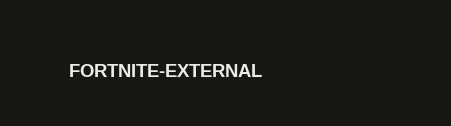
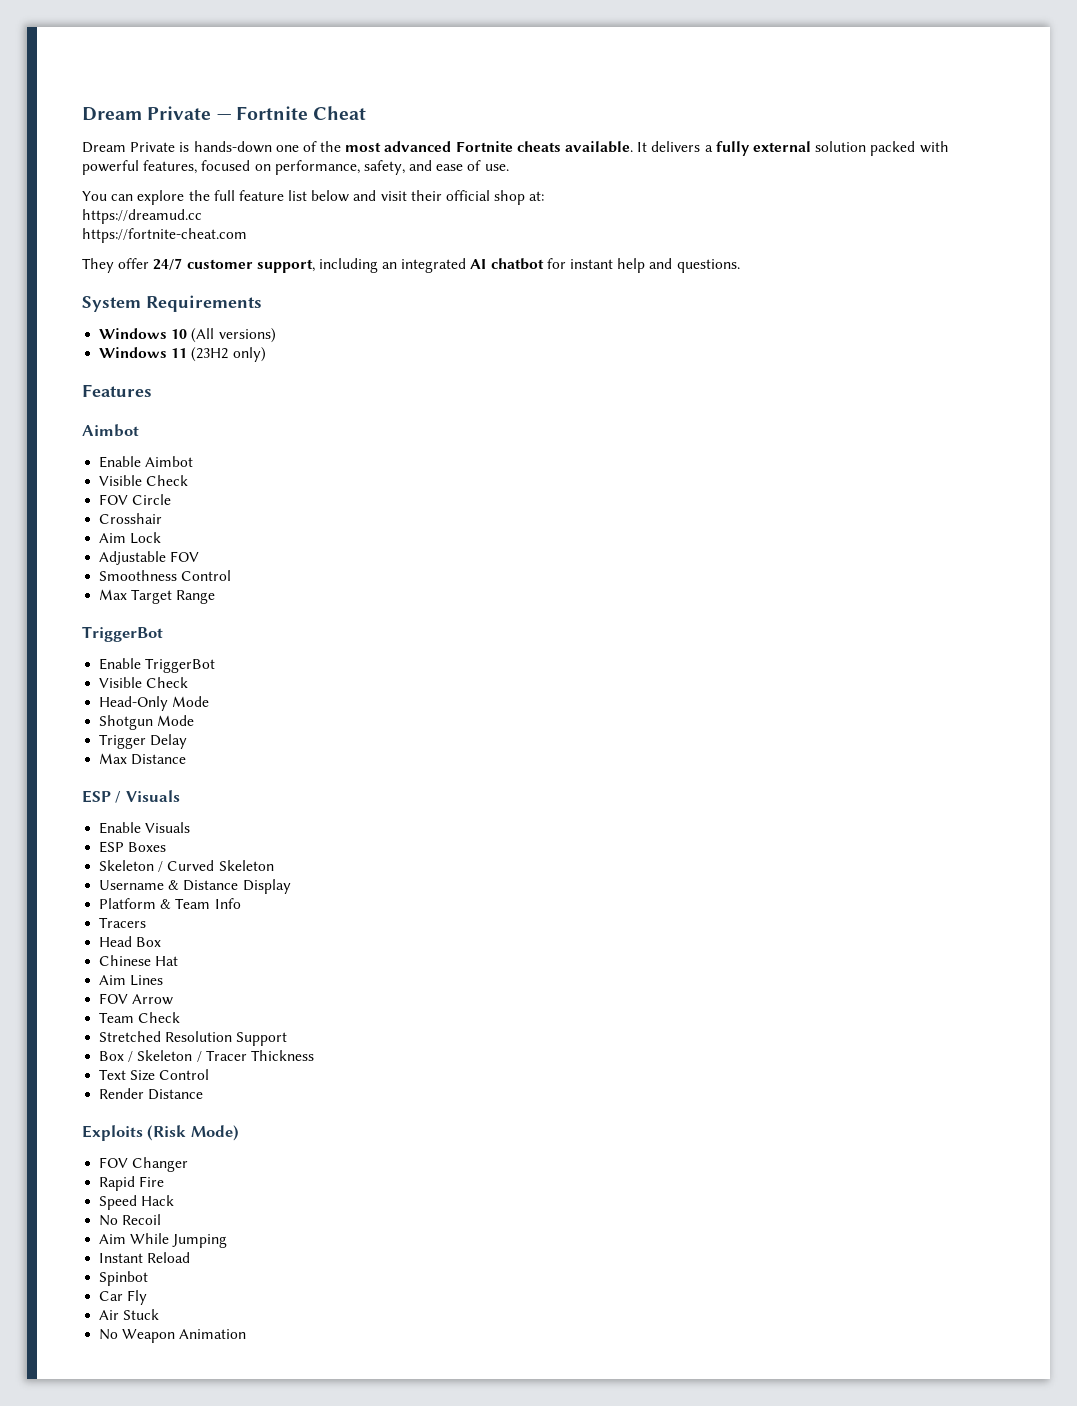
- FORTNITE-EXTERNAL
+ Dream Private — Fortnite Cheat
+ Dream Private is hands-down one of the most advanced Fortnite cheats available. It delivers a fully external solution packed with powerful features, focused on performance, safety, and ease of use.
+ You can explore the full feature list below and visit their official shop at:
+ https://dreamud.cc
+ https://fortnite-cheat.com
+ They offer 24/7 customer support, including an integrated AI chatbot for instant help and questions.
+ System Requirements
+ Windows 10 (All versions)
+ Windows 11 (23H2 only)
+ Features
+ Aimbot
+ Enable Aimbot
+ Visible Check
+ FOV Circle
+ Crosshair
+ Aim Lock
+ Adjustable FOV
+ Smoothness Control
+ Max Target Range
+ TriggerBot
+ Enable TriggerBot
+ Visible Check
+ Head-Only Mode
+ Shotgun Mode
+ Trigger Delay
+ Max Distance
+ ESP / Visuals
+ Enable Visuals
+ ESP Boxes
+ Skeleton / Curved Skeleton
+ Username & Distance Display
+ Platform & Team Info
+ Tracers
+ Head Box
+ Chinese Hat
+ Aim Lines
+ FOV Arrow
+ Team Check
+ Stretched Resolution Support
+ Box / Skeleton / Tracer Thickness
+ Text Size Control
+ Render Distance
+ Exploits (Risk Mode)
+ FOV Changer
+ Rapid Fire
+ Speed Hack
+ No Recoil
+ Aim While Jumping
+ Instant Reload
+ Spinbot
+ Car Fly
+ Air Stuck
+ No Weapon Animation

